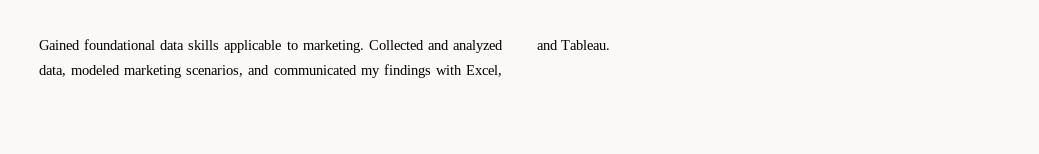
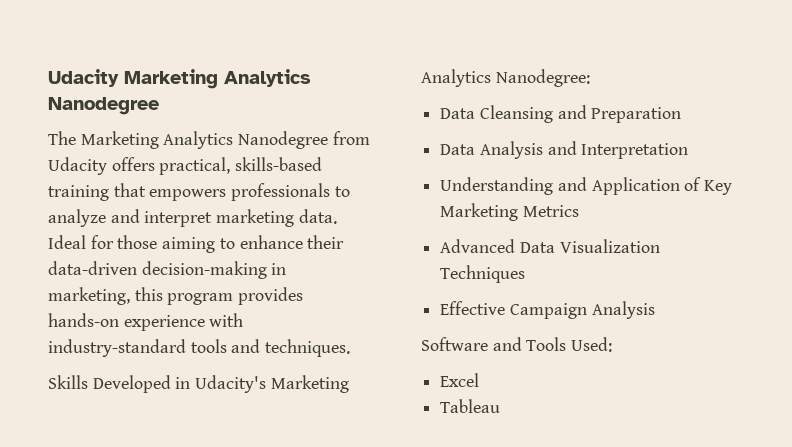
- Gained foundational data skills applicable to marketing. Collected and analyzed data, modeled marketing scenarios, and communicated my findings with Excel, and Tableau.
+ Udacity Marketing Analytics Nanodegree
+ The Marketing Analytics Nanodegree from Udacity offers practical, skills-based training that empowers professionals to analyze and interpret marketing data. Ideal for those aiming to enhance their data-driven decision-making in marketing, this program provides hands-on experience with industry-standard tools and techniques.
+ Skills Developed in Udacity's Marketing Analytics Nanodegree:
+ Data Cleansing and Preparation
+ Data Analysis and Interpretation
+ Understanding and Application of Key Marketing Metrics
+ Advanced Data Visualization Techniques
+ Effective Campaign Analysis
+ Software and Tools Used:
+ Excel
+ Tableau

